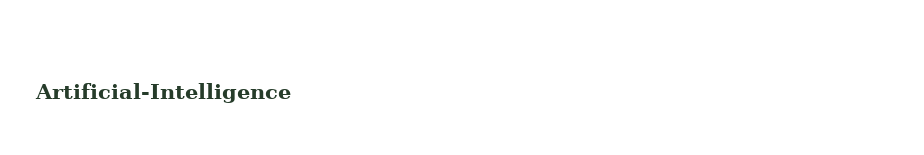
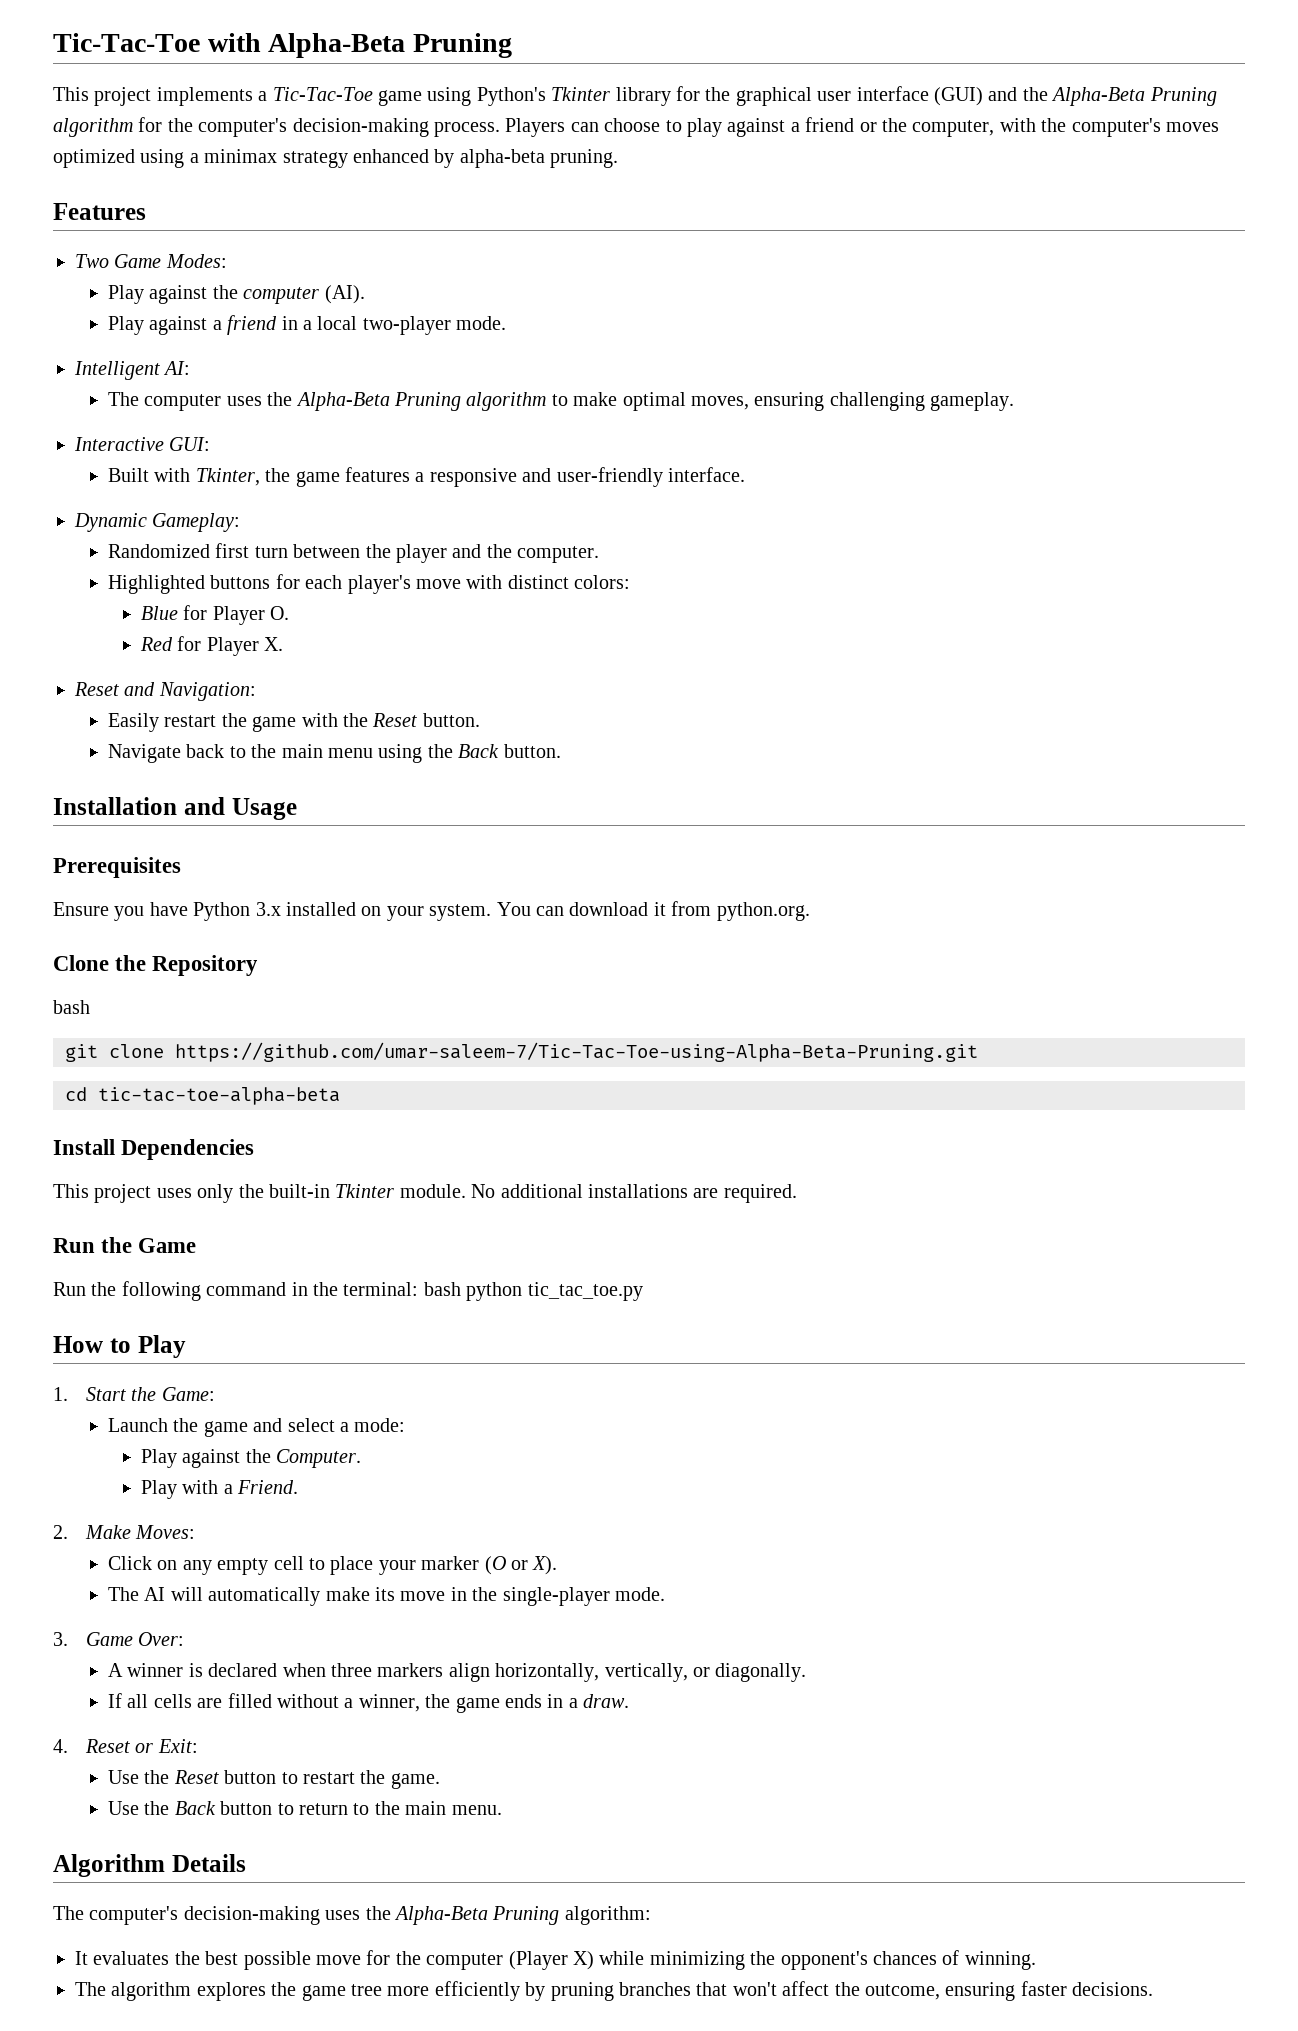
- Artificial-Intelligence
+ Tic-Tac-Toe with Alpha-Beta Pruning
+ This project implements a Tic-Tac-Toe game using Python's Tkinter library for the graphical user interface (GUI) and the Alpha-Beta Pruning algorithm for the computer's decision-making process. Players can choose to play against a friend or the computer, with the computer's moves optimized using a minimax strategy enhanced by alpha-beta pruning.
+ Features
+ Two Game Modes:
+ Play against the computer (AI).
+ Play against a friend in a local two-player mode.
+ Intelligent AI:
+ The computer uses the Alpha-Beta Pruning algorithm to make optimal moves, ensuring challenging gameplay.
+ Interactive GUI:
+ Built with Tkinter, the game features a responsive and user-friendly interface.
+ Dynamic Gameplay:
+ Randomized first turn between the player and the computer.
+ Highlighted buttons for each player's move with distinct colors:
+ Blue for Player O.
+ Red for Player X.
+ Reset and Navigation:
+ Easily restart the game with the Reset button.
+ Navigate back to the main menu using the Back button.
+ Installation and Usage
+ Prerequisites
+ Ensure you have Python 3.x installed on your system. You can download it from python.org.
+ Clone the Repository
+ bash
+ git clone https://github.com/umar-saleem-7/Tic-Tac-Toe-using-Alpha-Beta-Pruning.git
+ cd tic-tac-toe-alpha-beta
+ Install Dependencies
+ This project uses only the built-in Tkinter module. No additional installations are required.
+ Run the Game
+ Run the following command in the terminal: bash python tic_tac_toe.py
+ How to Play
+ 1. Start the Game:
+ Launch the game and select a mode:
+ Play against the Computer.
+ Play with a Friend.
+ 2. Make Moves:
+ Click on any empty cell to place your marker (O or X).
+ The AI will automatically make its move in the single-player mode.
+ 3. Game Over:
+ A winner is declared when three markers align horizontally, vertically, or diagonally.
+ If all cells are filled without a winner, the game ends in a draw.
+ 4. Reset or Exit:
+ Use the Reset button to restart the game.
+ Use the Back button to return to the main menu.
+ Algorithm Details
+ The computer's decision-making uses the Alpha-Beta Pruning algorithm:
+ It evaluates the best possible move for the computer (Player X) while minimizing the opponent's chances of winning.
+ The algorithm explores the game tree more efficiently by pruning branches that won't affect the outcome, ensuring faster decisions.

